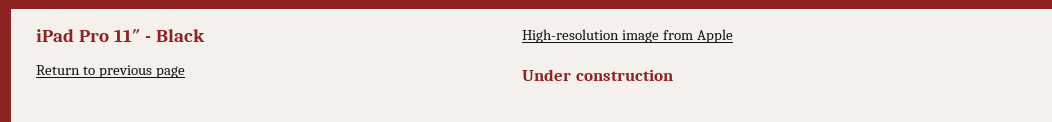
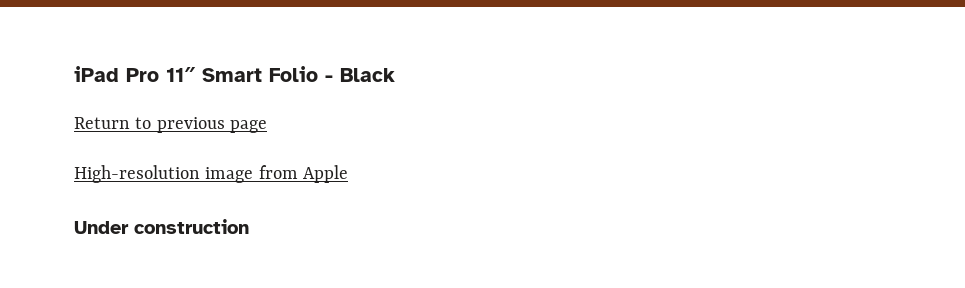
- iPad Pro 11″ - Black
+ iPad Pro 11″ Smart Folio - Black

